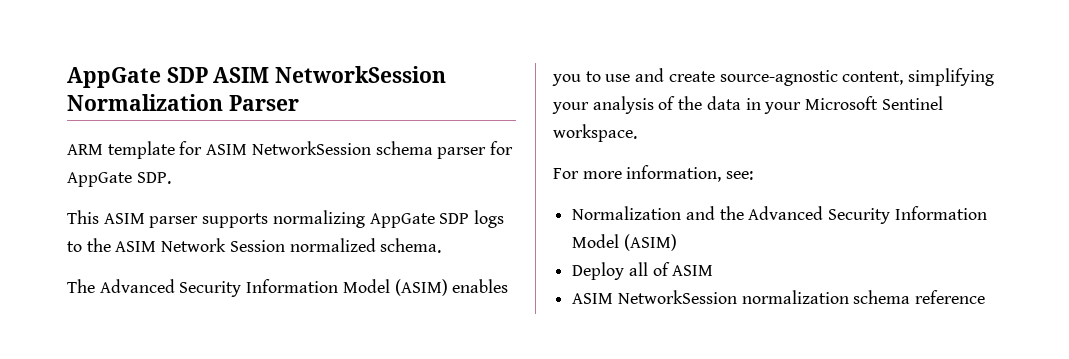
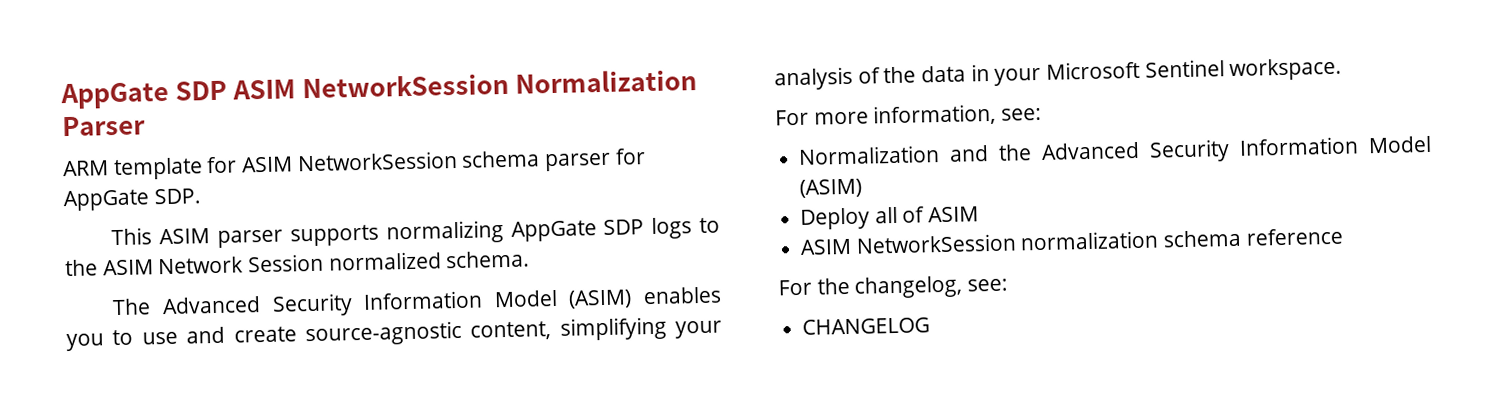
+ For the changelog, see:
+ CHANGELOG

